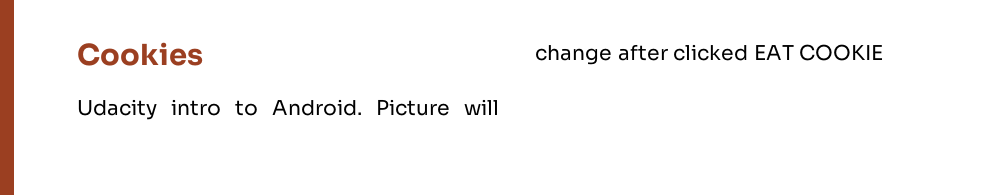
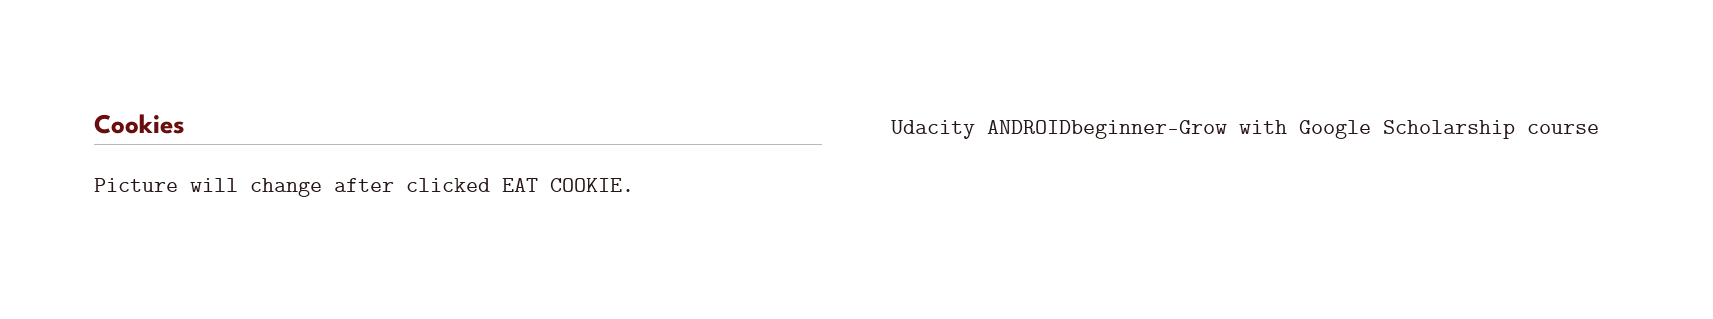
- Udacity intro to Android. Picture will change after clicked EAT COOKIE
+ Picture will change after clicked EAT COOKIE.
+ Udacity ANDROIDbeginner-Grow with Google Scholarship course

